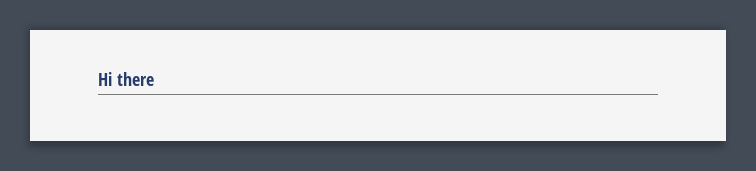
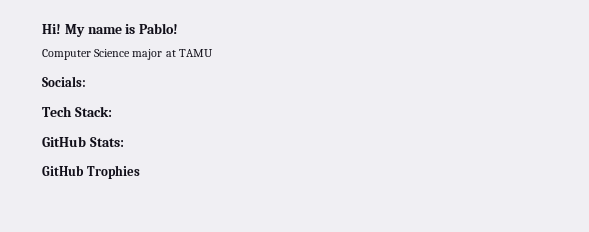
- Hi there
+ Hi! My name is Pablo!
+ Computer Science major at TAMU
+ Socials:
+ Tech Stack:
+ GitHub Stats:
+ GitHub Trophies

